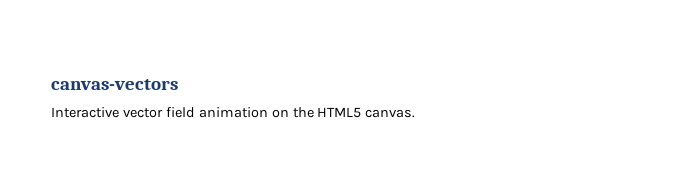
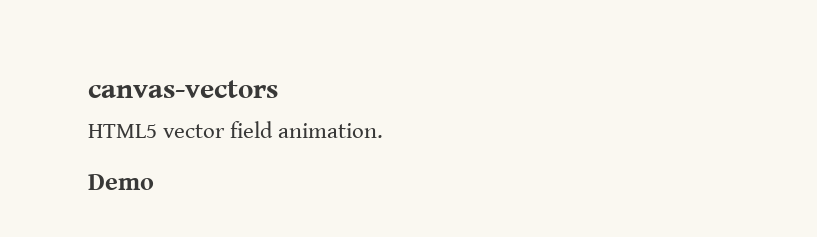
- Interactive vector field animation on the HTML5 canvas.
+ HTML5 vector field animation.
+ Demo

